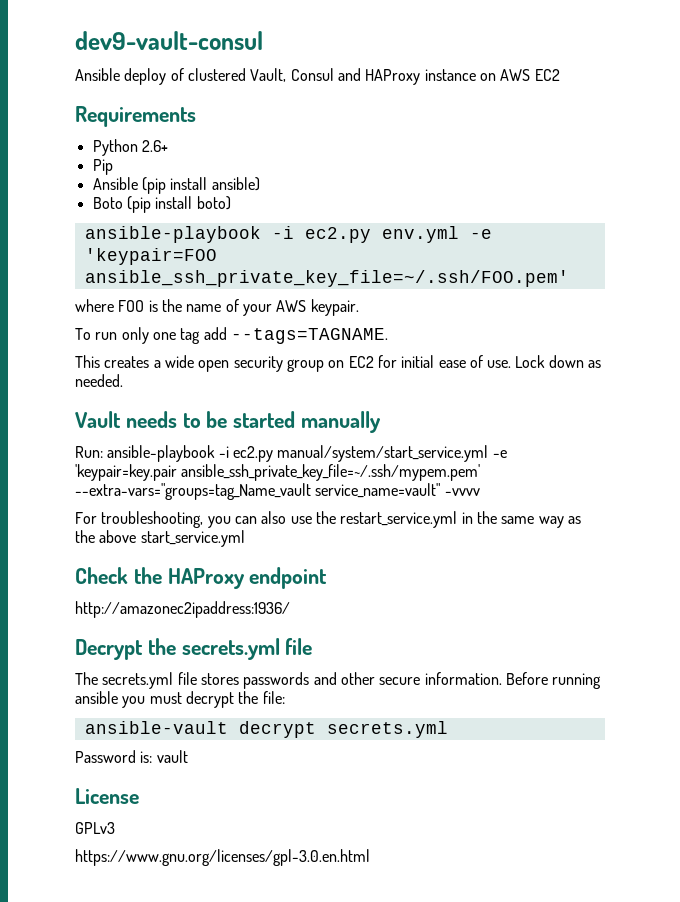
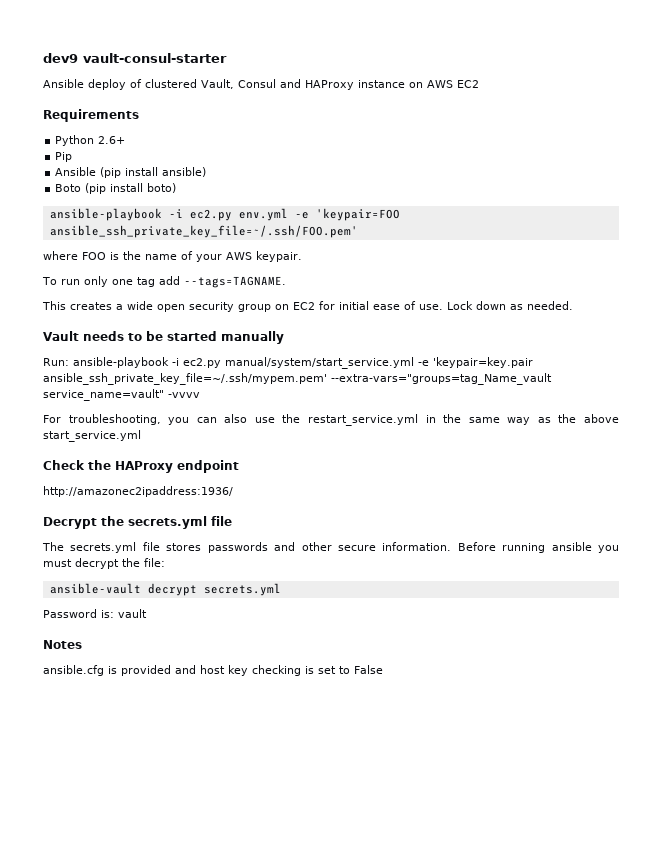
- dev9-vault-consul
+ dev9 vault-consul-starter
- License
- GPLv3
- https://www.gnu.org/licenses/gpl-3.0.en.html
+ Notes
+ ansible.cfg is provided and host key checking is set to False

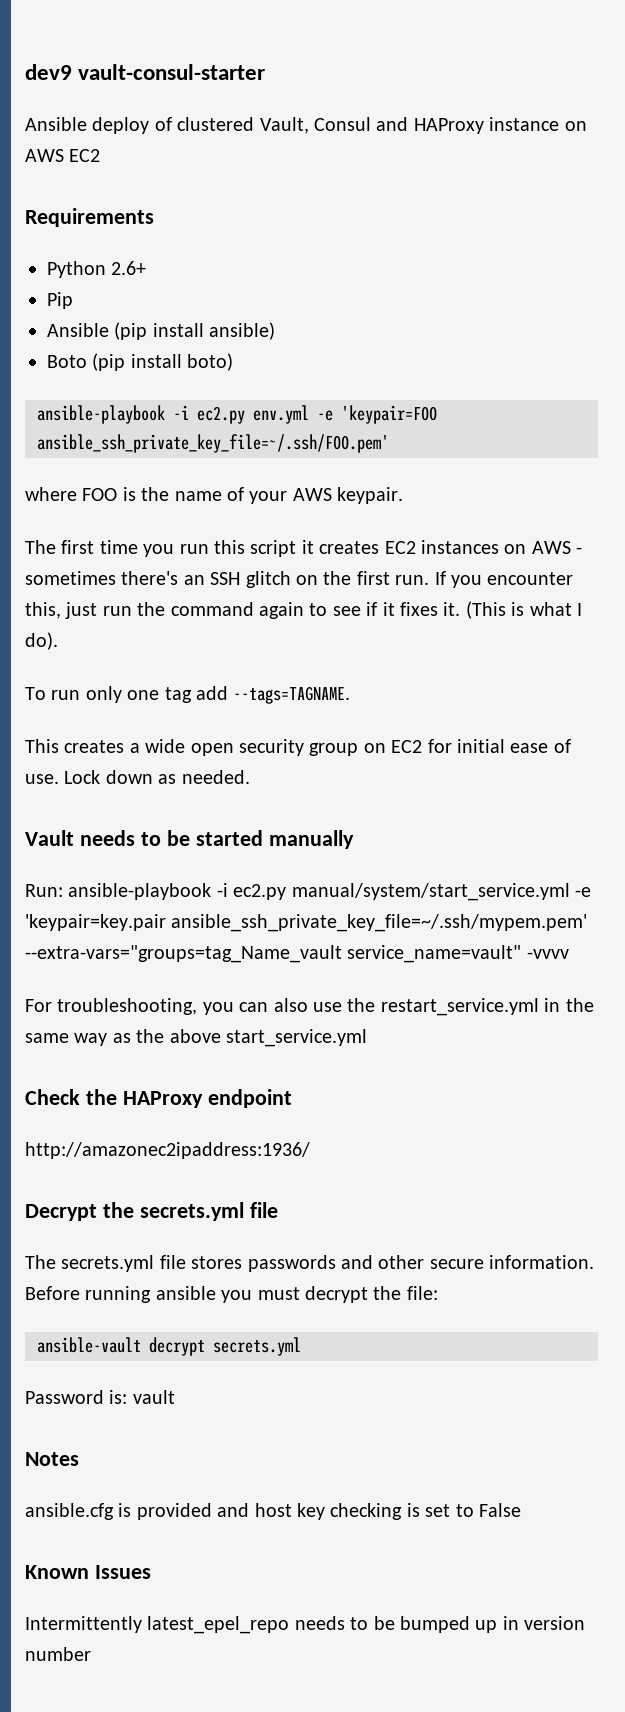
+ The first time you run this script it creates EC2 instances on AWS - sometimes there's an SSH glitch on the first run. If you encounter this, just run the command again to see if it fixes it. (This is what I do).
+ Known Issues
+ Intermittently latest_epel_repo needs to be bumped up in version number

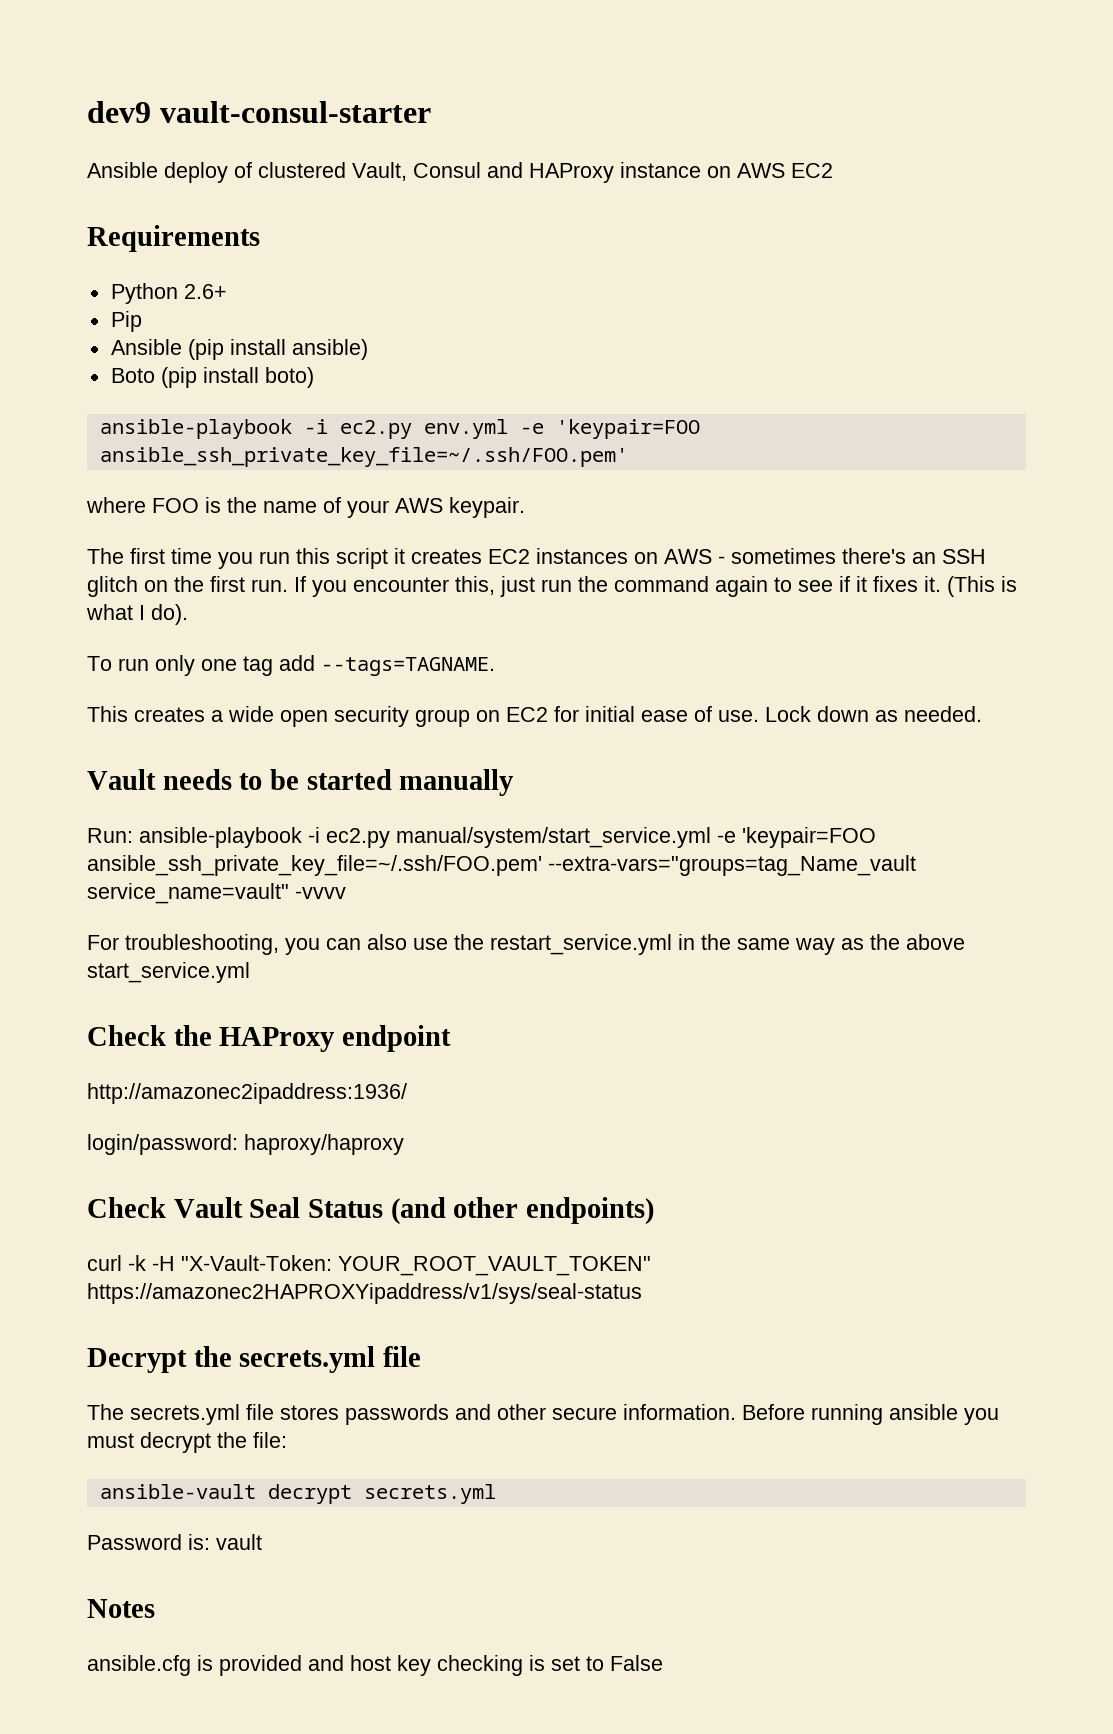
- Run: ansible-playbook -i ec2.py manual/system/start_service.yml -e 'keypair=key.pair ansible_ssh_private_key_file=~/.ssh/mypem.pem' --extra-vars="groups=tag_Name_vault service_name=vault" -vvvv
+ Run: ansible-playbook -i ec2.py manual/system/start_service.yml -e 'keypair=FOO ansible_ssh_private_key_file=~/.ssh/FOO.pem' --extra-vars="groups=tag_Name_vault service_name=vault" -vvvv
+ login/password: haproxy/haproxy
+ Check Vault Seal Status (and other endpoints)
+ curl -k -H "X-Vault-Token: YOUR_ROOT_VAULT_TOKEN" https://amazonec2HAPROXYipaddress/v1/sys/seal-status
- Known Issues
- Intermittently latest_epel_repo needs to be bumped up in version number

